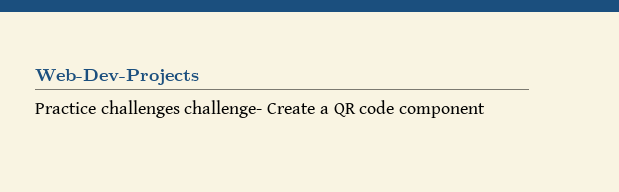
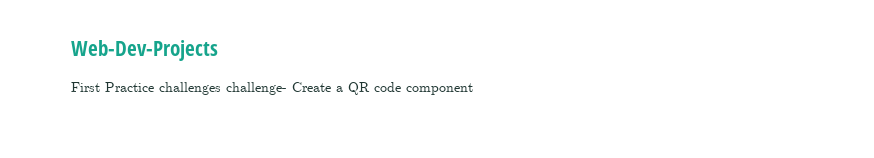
- Practice challenges challenge- Create a QR code component
+ First Practice challenges challenge- Create a QR code component

